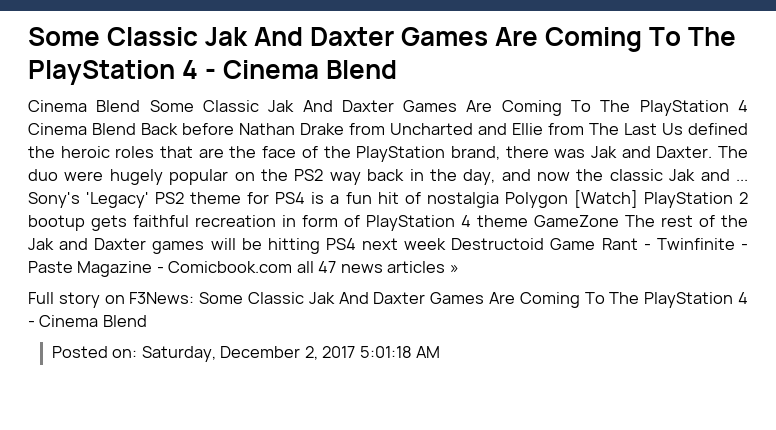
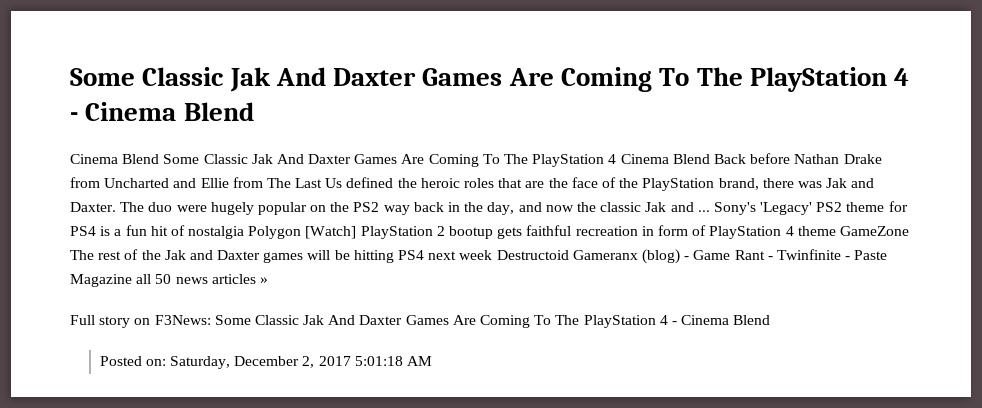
- Sony's 'Legacy' PS2 theme for PS4 is a fun hit of nostalgia Polygon [Watch] PlayStation 2 bootup gets faithful recreation in form of PlayStation 4 theme GameZone The rest of the Jak and Daxter games will be hitting PS4 next week Destructoid Game Rant - Twinfinite - Paste Magazine - Comicbook.com all 47 news articles »
+ Sony's 'Legacy' PS2 theme for PS4 is a fun hit of nostalgia Polygon [Watch] PlayStation 2 bootup gets faithful recreation in form of PlayStation 4 theme GameZone The rest of the Jak and Daxter games will be hitting PS4 next week Destructoid Gameranx (blog) - Game Rant - Twinfinite - Paste Magazine all 50 news articles »

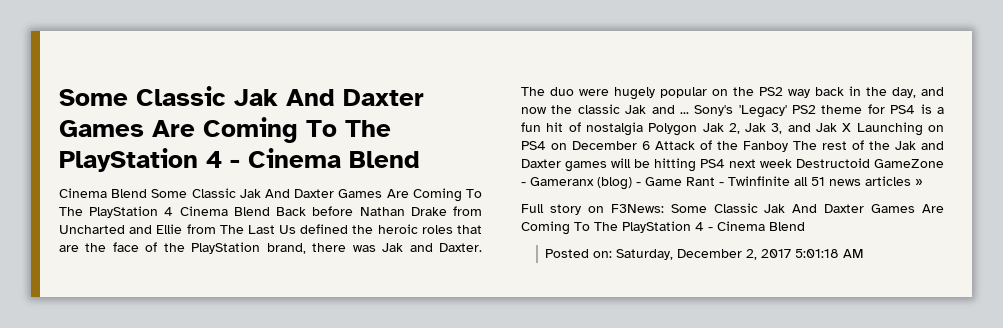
- Sony's 'Legacy' PS2 theme for PS4 is a fun hit of nostalgia Polygon [Watch] PlayStation 2 bootup gets faithful recreation in form of PlayStation 4 theme GameZone The rest of the Jak and Daxter games will be hitting PS4 next week Destructoid Gameranx (blog) - Game Rant - Twinfinite - Paste Magazine all 50 news articles »
+ Sony's 'Legacy' PS2 theme for PS4 is a fun hit of nostalgia Polygon Jak 2, Jak 3, and Jak X Launching on PS4 on December 6 Attack of the Fanboy The rest of the Jak and Daxter games will be hitting PS4 next week Destructoid GameZone - Gameranx (blog) - Game Rant - Twinfinite all 51 news articles »

